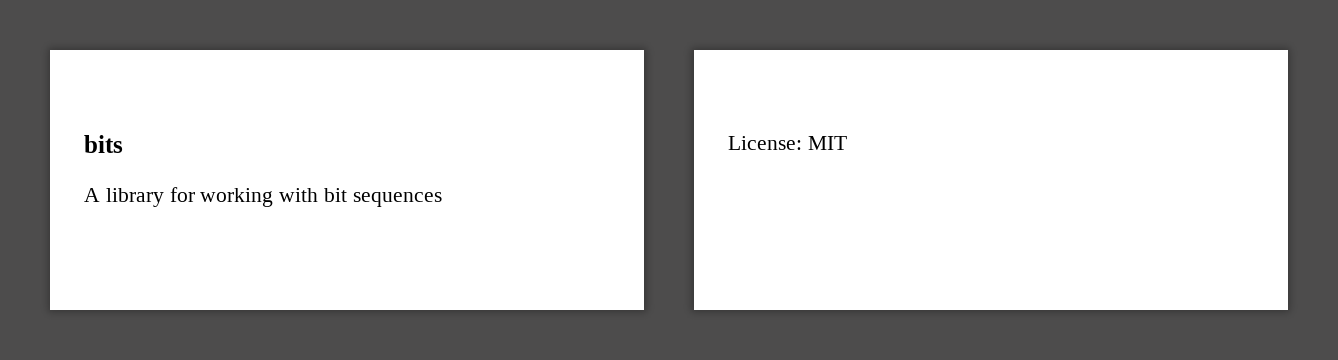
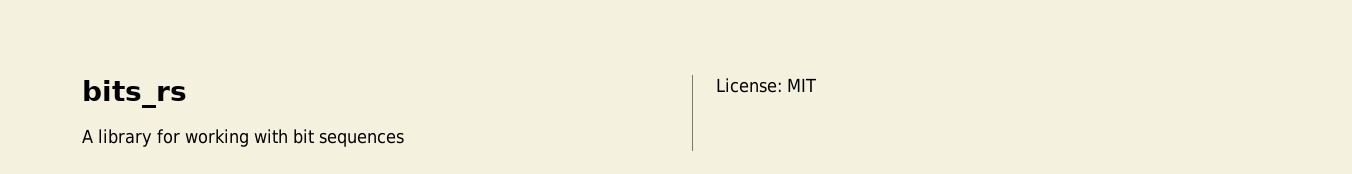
- bits
+ bits_rs

